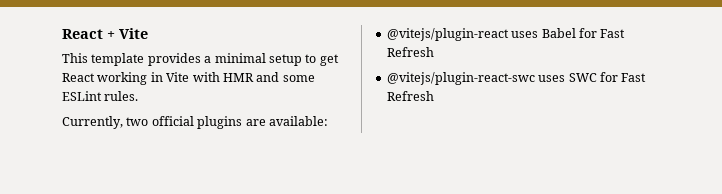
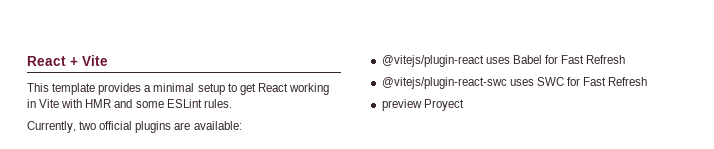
+ preview Proyect

